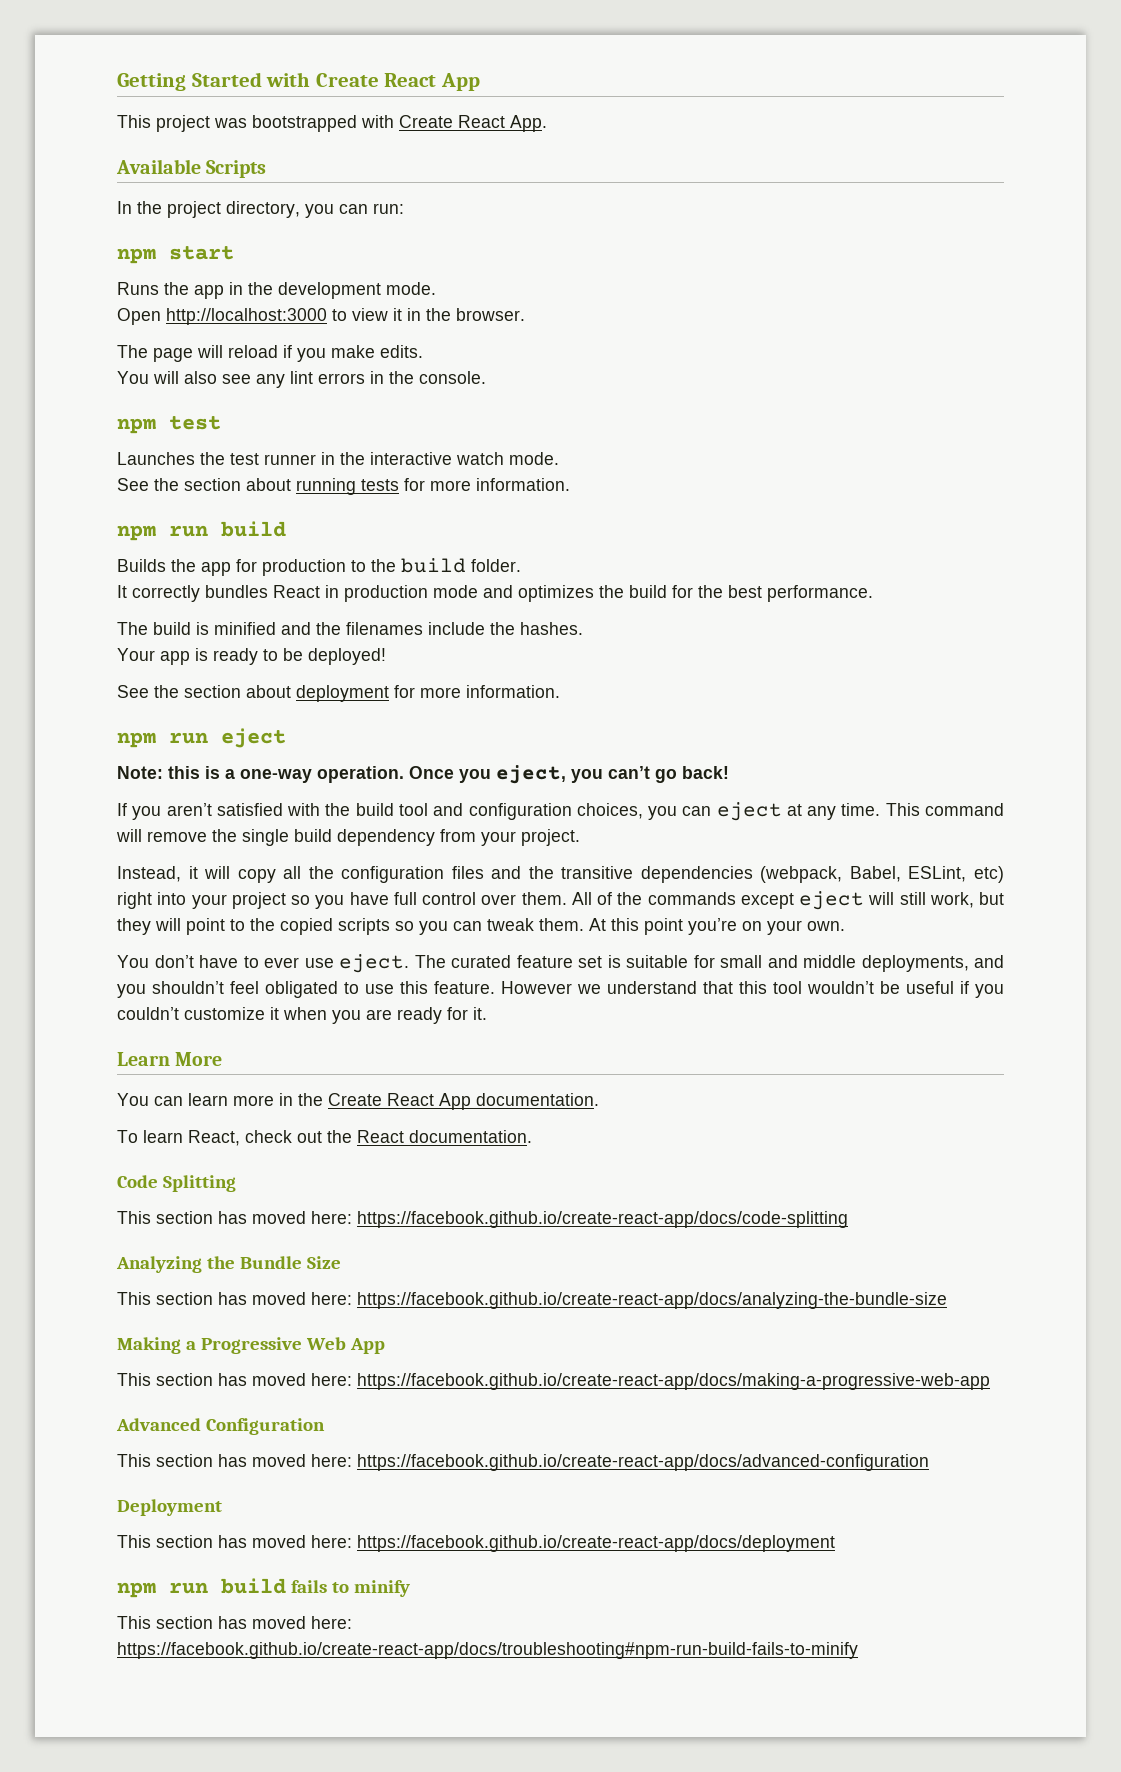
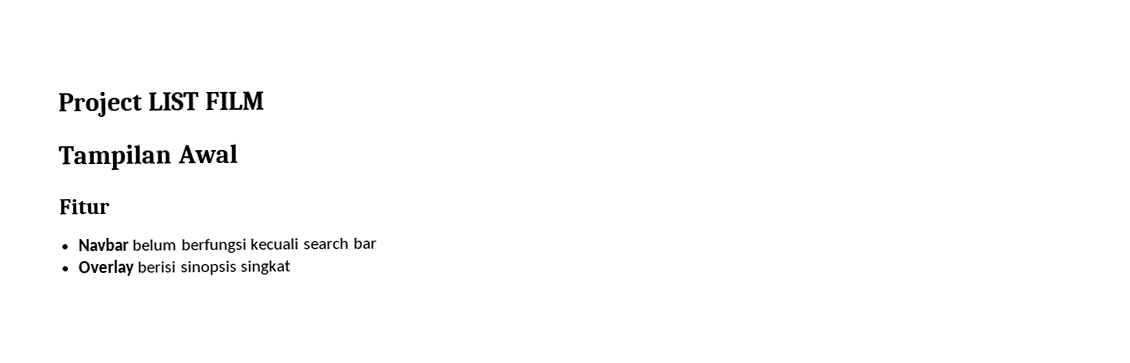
- Getting Started with Create React App
- This project was bootstrapped with Create React App.
- Available Scripts
- In the project directory, you can run:
- npm start
- Runs the app in the development mode.
- Open http://localhost:3000 to view it in the browser.
- The page will reload if you make edits.
- You will also see any lint errors in the console.
- npm test
- Launches the test runner in the interactive watch mode.
- See the section about running tests for more information.
- npm run build
- Builds the app for production to the build folder.
- It correctly bundles React in production mode and optimizes the build for the best performance.
- The build is minified and the filenames include the hashes.
- Your app is ready to be deployed!
- See the section about deployment for more information.
- npm run eject
- Note: this is a one-way operation. Once you eject, you can’t go back!
- If you aren’t satisfied with the build tool and configuration choices, you can eject at any time. This command will remove the single build dependency from your project.
- Instead, it will copy all the configuration files and the transitive dependencies (webpack, Babel, ESLint, etc) right into your project so you have full control over them. All of the commands except eject will still work, but they will point to the copied scripts so you can tweak them. At this point you’re on your own.
- You don’t have to ever use eject. The curated feature set is suitable for small and middle deployments, and you shouldn’t feel obligated to use this feature. However we understand that this tool wouldn’t be useful if you couldn’t customize it when you are ready for it.
- Learn More
- You can learn more in the Create React App documentation.
- To learn React, check out the React documentation.
- Code Splitting
- This section has moved here: https://facebook.github.io/create-react-app/docs/code-splitting
- Analyzing the Bundle Size
- This section has moved here: https://facebook.github.io/create-react-app/docs/analyzing-the-bundle-size
- Making a Progressive Web App
- This section has moved here: https://facebook.github.io/create-react-app/docs/making-a-progressive-web-app
- Advanced Configuration
- This section has moved here: https://facebook.github.io/create-react-app/docs/advanced-configuration
- Deployment
- This section has moved here: https://facebook.github.io/create-react-app/docs/deployment
- npm run build fails to minify
- This section has moved here: https://facebook.github.io/create-react-app/docs/troubleshooting#npm-run-build-fails-to-minify
+ Project LIST FILM
+ Tampilan Awal
+ Fitur
+ Navbar belum berfungsi kecuali search bar
+ Overlay berisi sinopsis singkat

